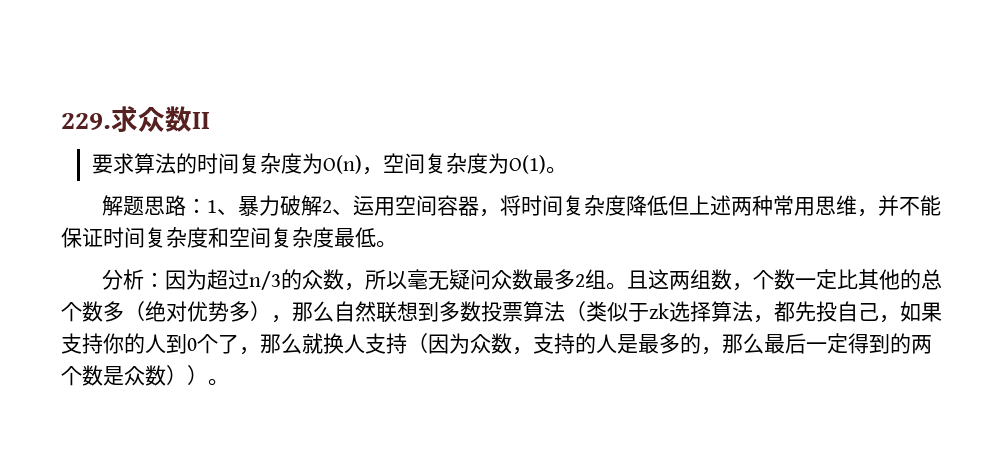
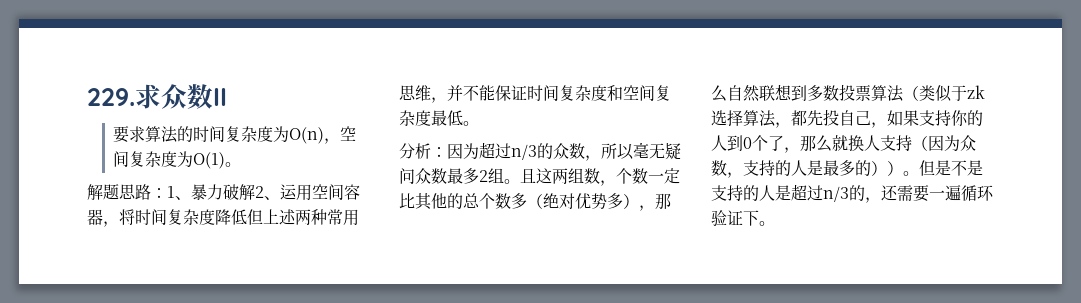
- 且这两组数，个数一定比其他的总个数多（绝对优势多），那么自然联想到多数投票算法（类似于zk选择算法，都先投自己，如果支持你的人到0个了，那么就换人支持（因为众数，支持的人是最多的，那么最后一定得到的两个数是众数））。
+ 且这两组数，个数一定比其他的总个数多（绝对优势多），那么自然联想到多数投票算法（类似于zk选择算法，都先投自己，如果支持你的人到0个了，那么就换人支持（因为众数，支持的人是最多的））。但是不是支持的人是超过n/3的，还需要一遍循环验证下。

